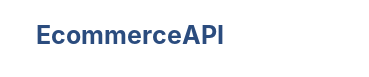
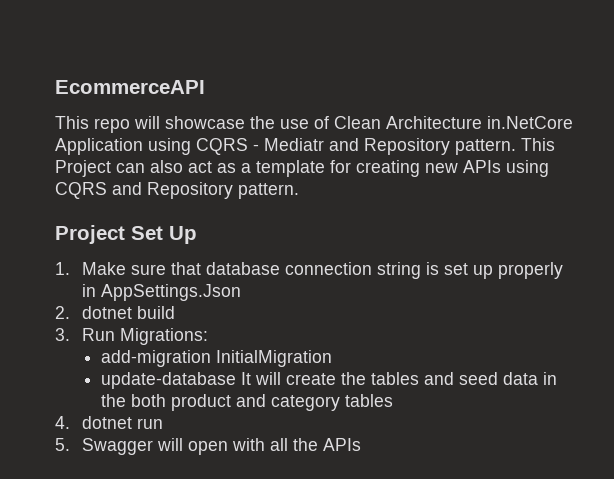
+ This repo will showcase the use of Clean Architecture in.NetCore Application using CQRS - Mediatr and Repository pattern. This Project can also act as a template for creating new APIs using CQRS and Repository pattern.
+ Project Set Up
+ 1. Make sure that database connection string is set up properly in AppSettings.Json
+ 2. dotnet build
+ 3. Run Migrations:
+ add-migration InitialMigration
+ update-database It will create the tables and seed data in the both product and category tables
+ 4. dotnet run
+ 5. Swagger will open with all the APIs

